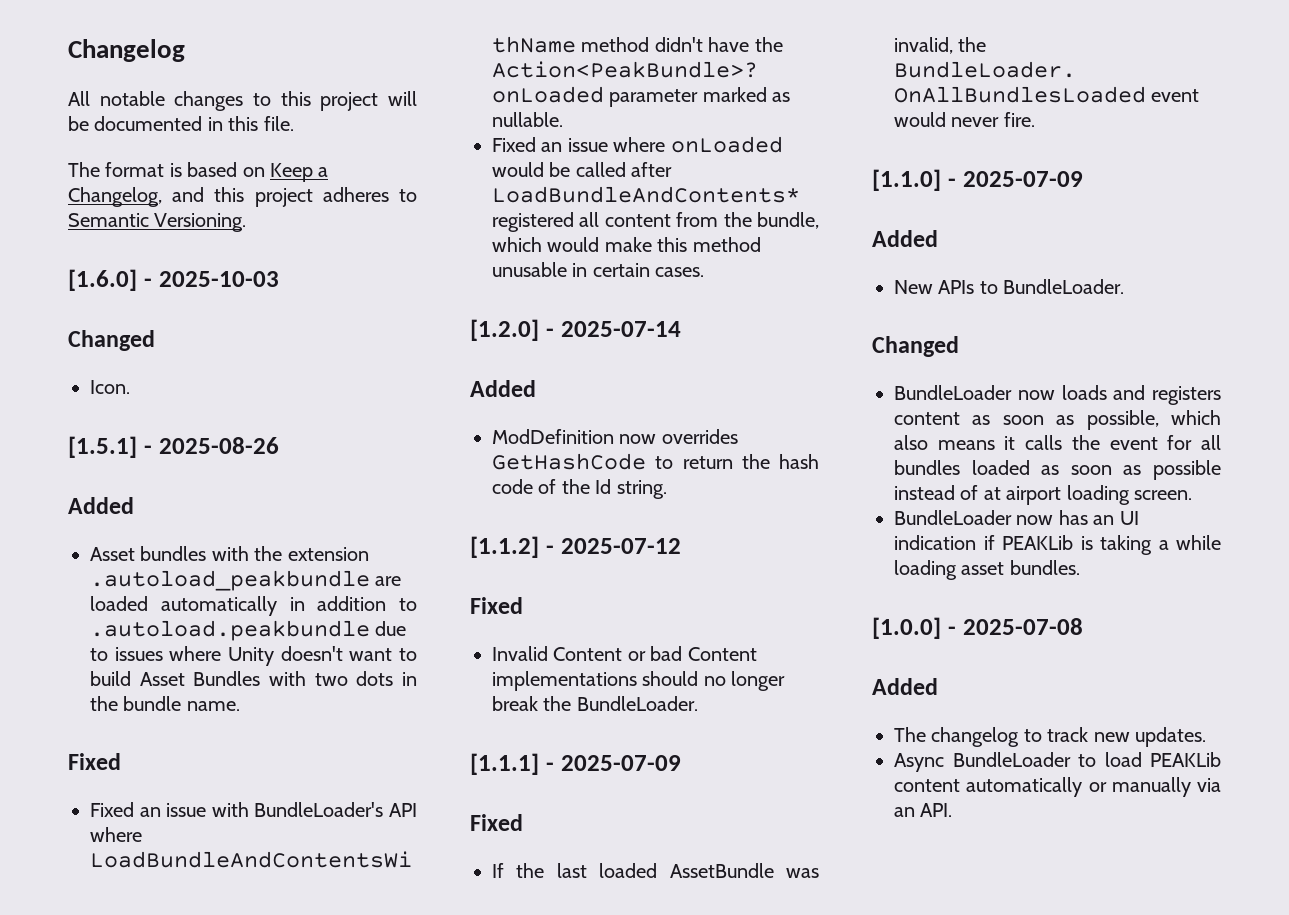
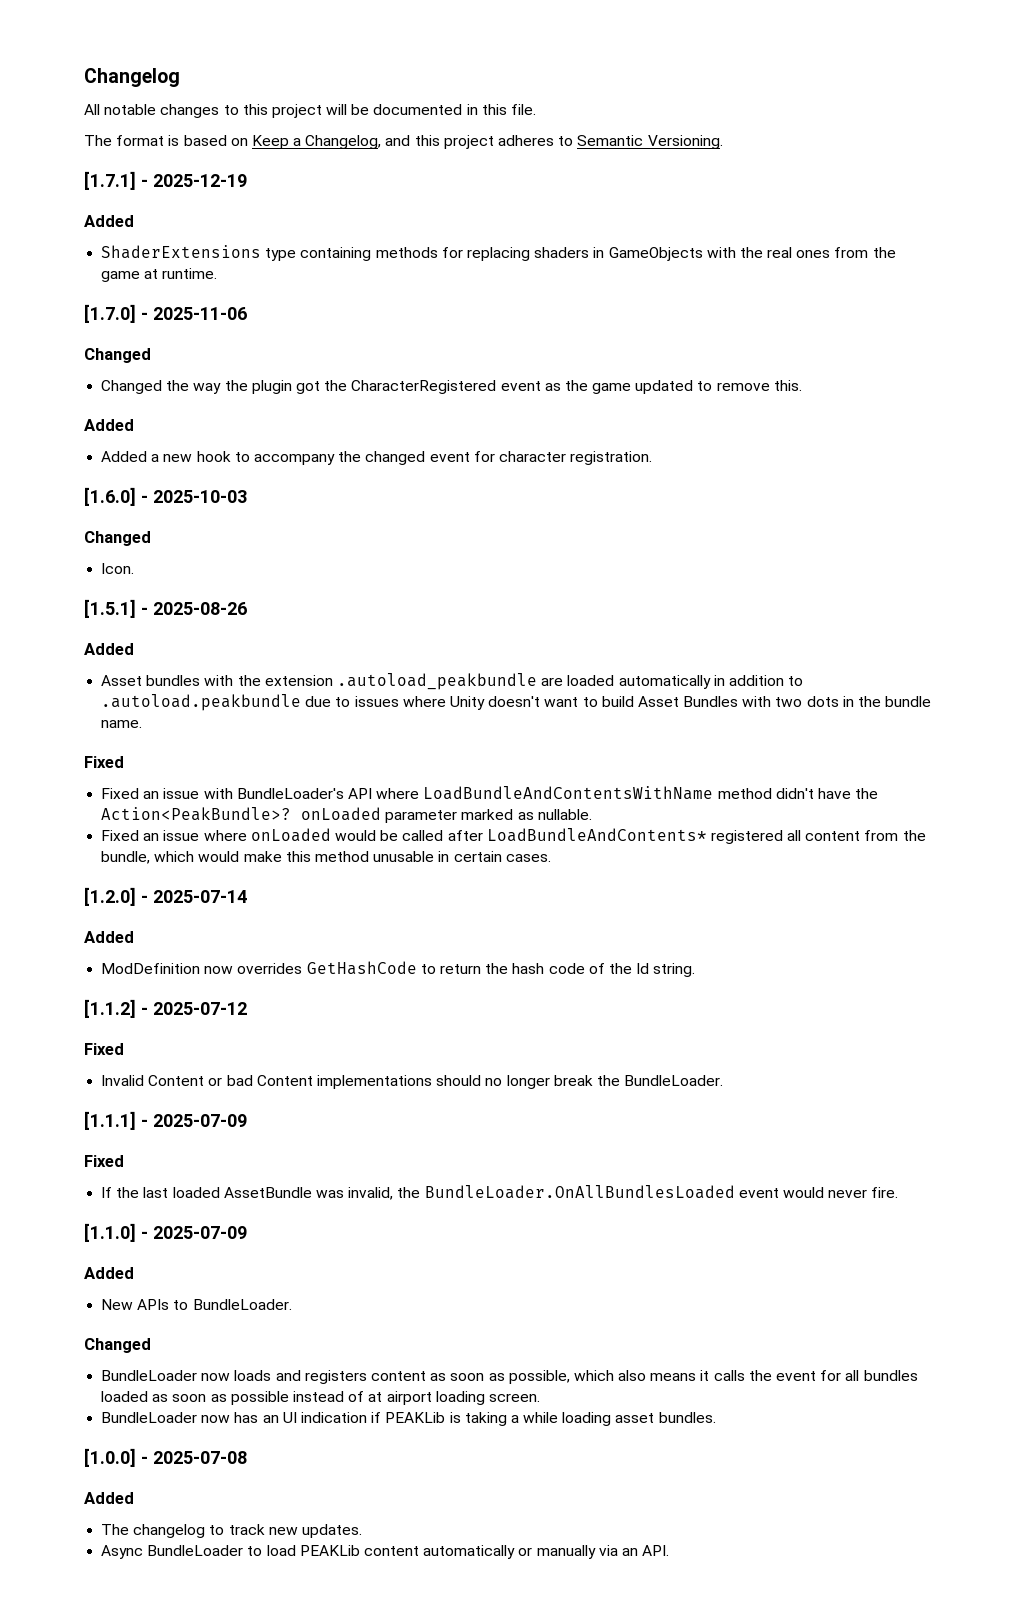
+ [1.7.1] - 2025-12-19
+ Added
+ ShaderExtensions type containing methods for replacing shaders in GameObjects with the real ones from the game at runtime.
+ [1.7.0] - 2025-11-06
+ Changed
+ Changed the way the plugin got the CharacterRegistered event as the game updated to remove this.
+ Added
+ Added a new hook to accompany the changed event for character registration.

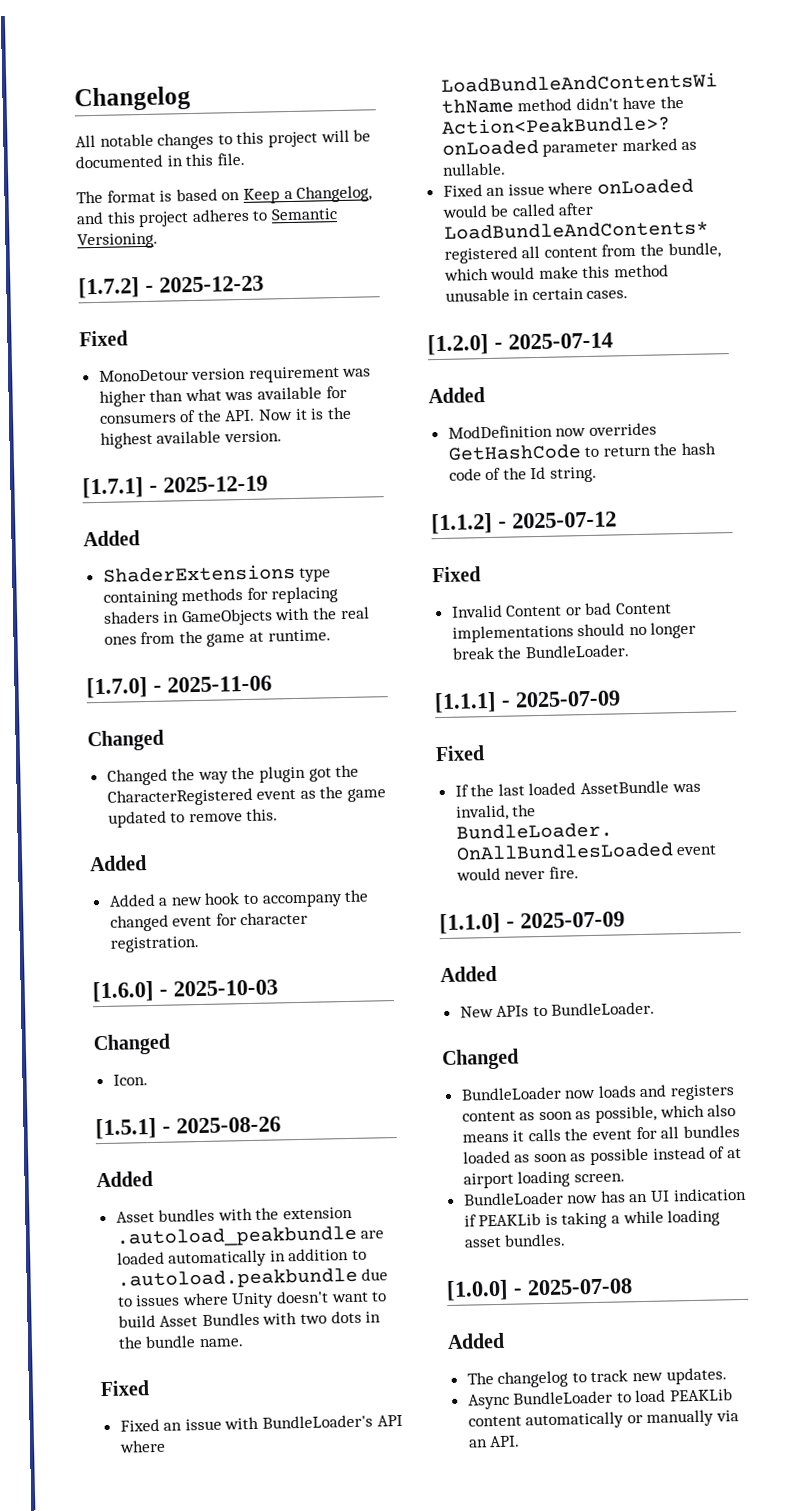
+ [1.7.2] - 2025-12-23
+ Fixed
+ MonoDetour version requirement was higher than what was available for consumers of the API. Now it is the highest available version.

